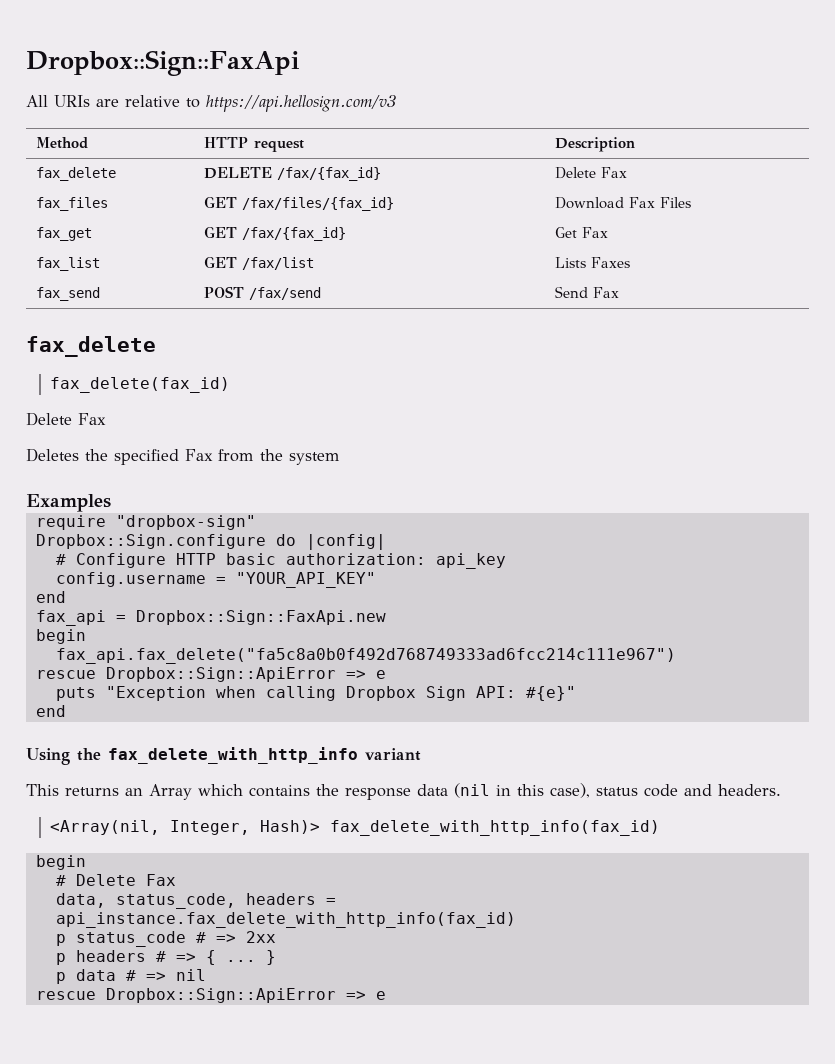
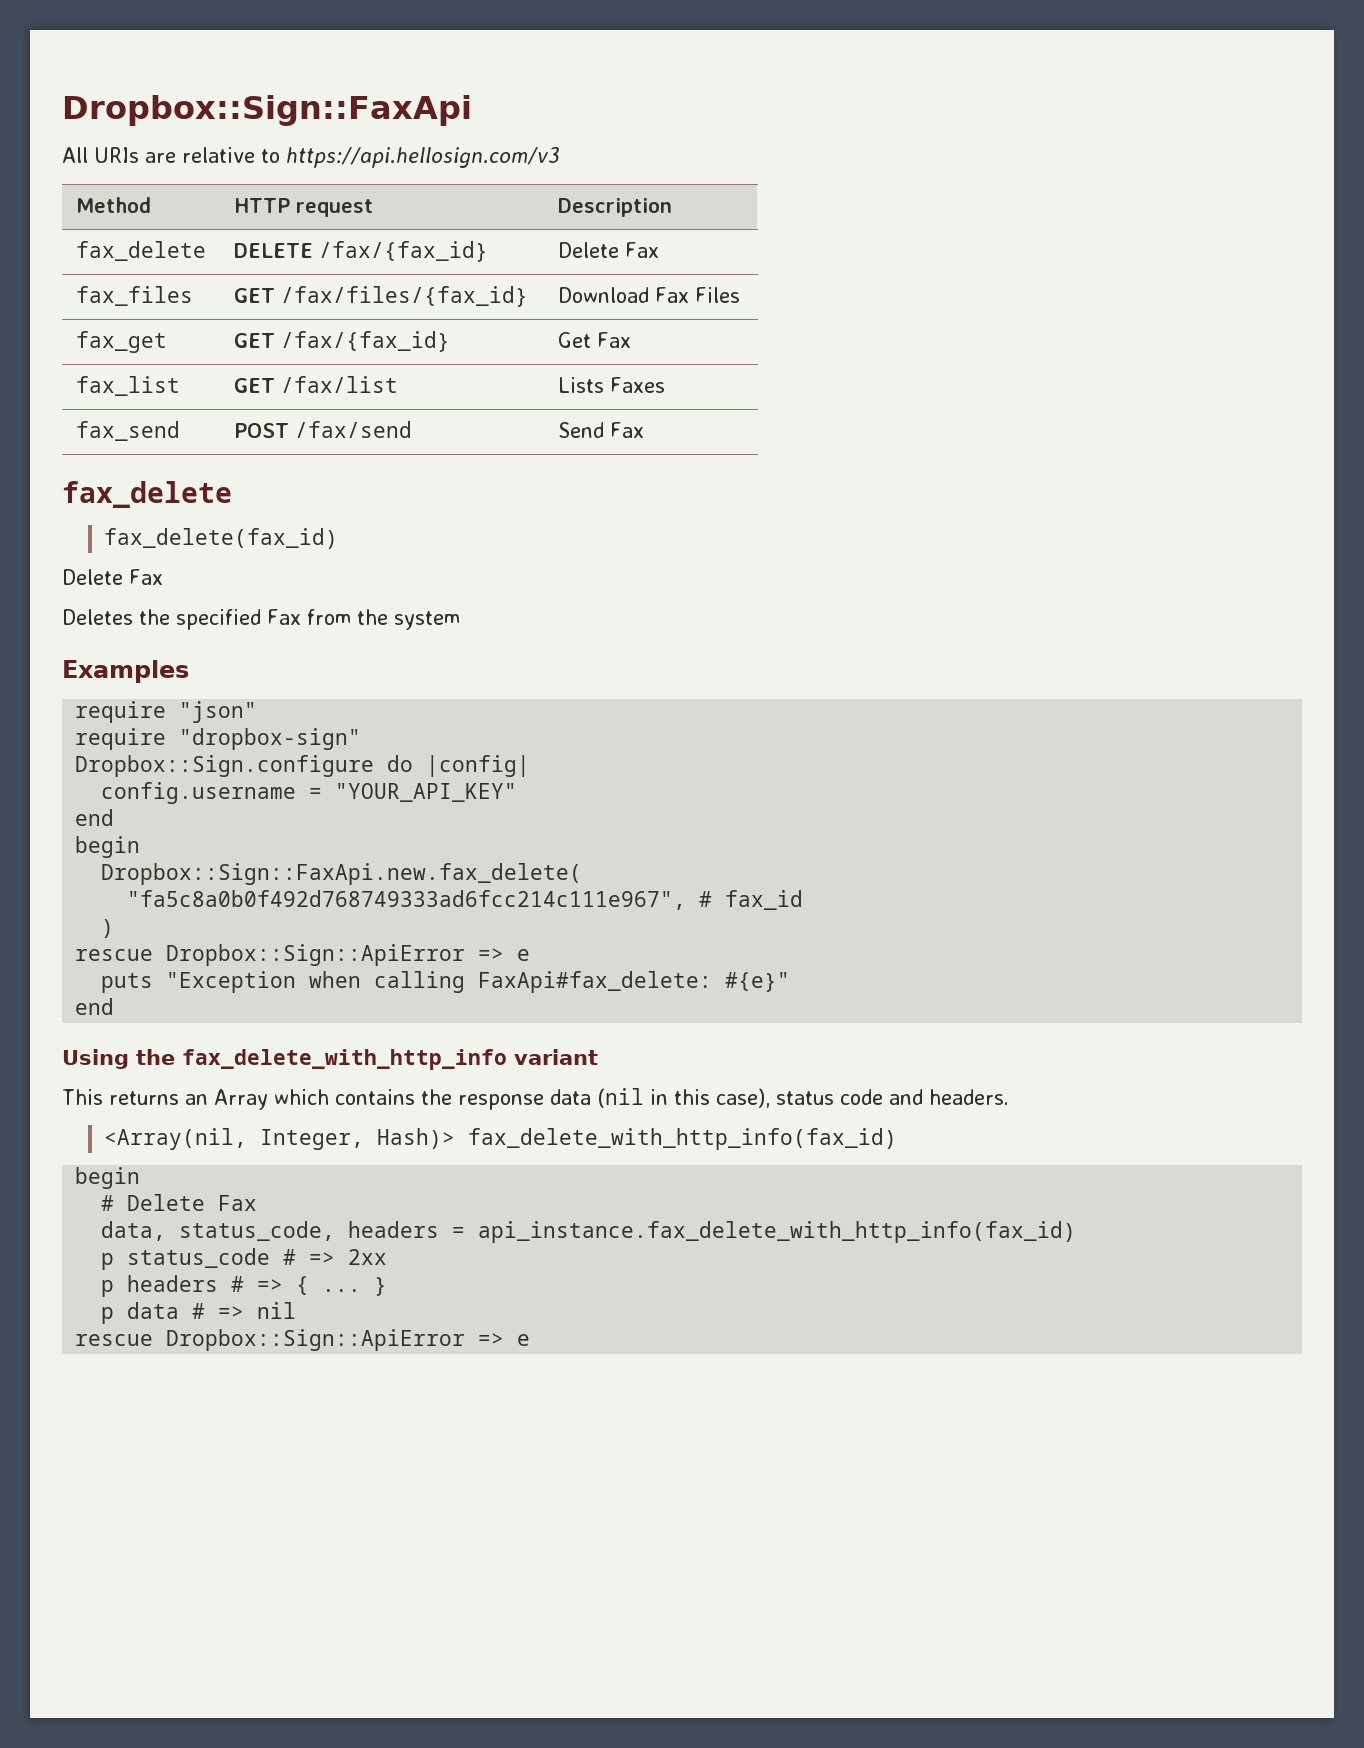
+ require "json"
- # Configure HTTP basic authorization: api_key
  config.username = "YOUR_API_KEY"
  end
- fax_api = Dropbox::Sign::FaxApi.new
  begin
- fax_api.fax_delete("fa5c8a0b0f492d768749333ad6fcc214c111e967")
+ Dropbox::Sign::FaxApi.new.fax_delete(
+ "fa5c8a0b0f492d768749333ad6fcc214c111e967", # fax_id
+ )
- puts "Exception when calling Dropbox Sign API: #{e}"
+ puts "Exception when calling FaxApi#fax_delete: #{e}"

